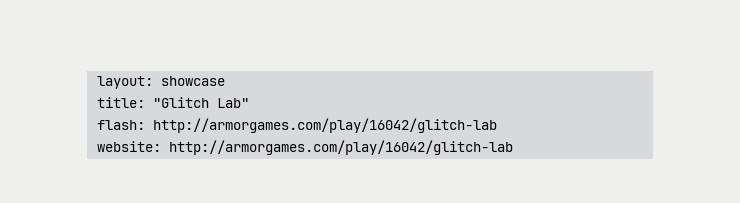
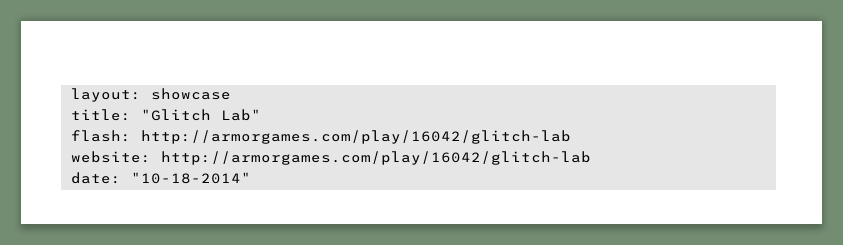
+ date: "10-18-2014"

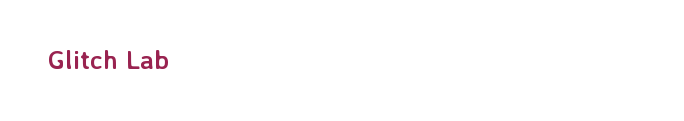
- layout: showcase
- title: "Glitch Lab"
- flash: http://armorgames.com/play/16042/glitch-lab
- website: http://armorgames.com/play/16042/glitch-lab
- date: "10-18-2014"
+ Glitch Lab

